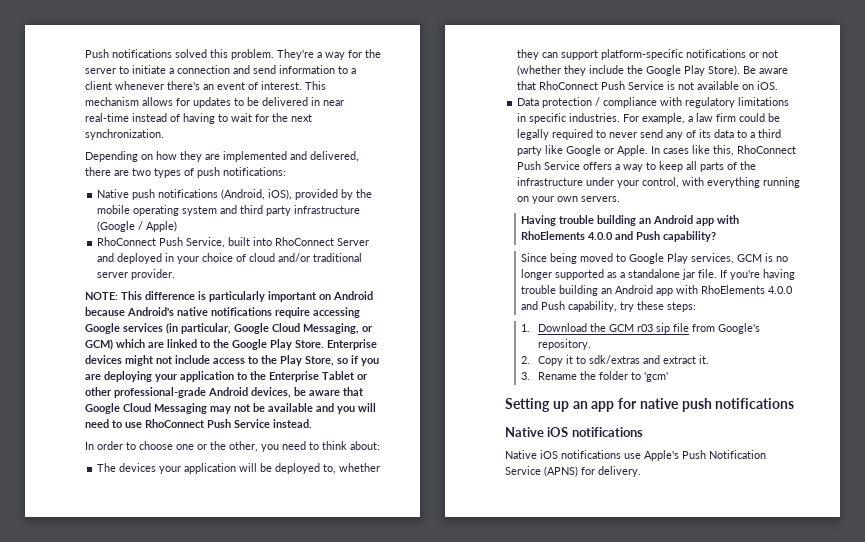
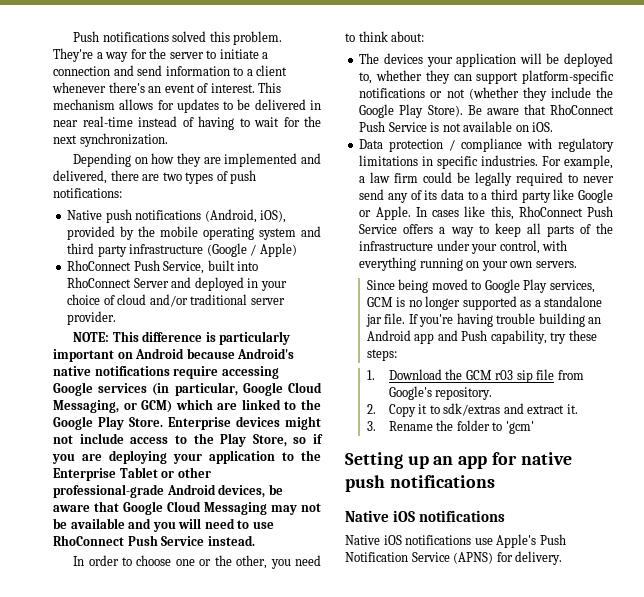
- Having trouble building an Android app with RhoElements 4.0.0 and Push capability?
- If you're having trouble building an Android app with RhoElements 4.0.0 and Push capability, try these steps:
+ If you're having trouble building an Android app and Push capability, try these steps:

